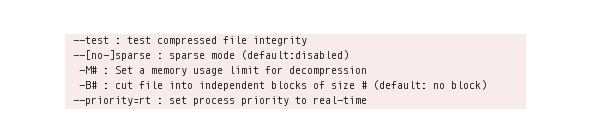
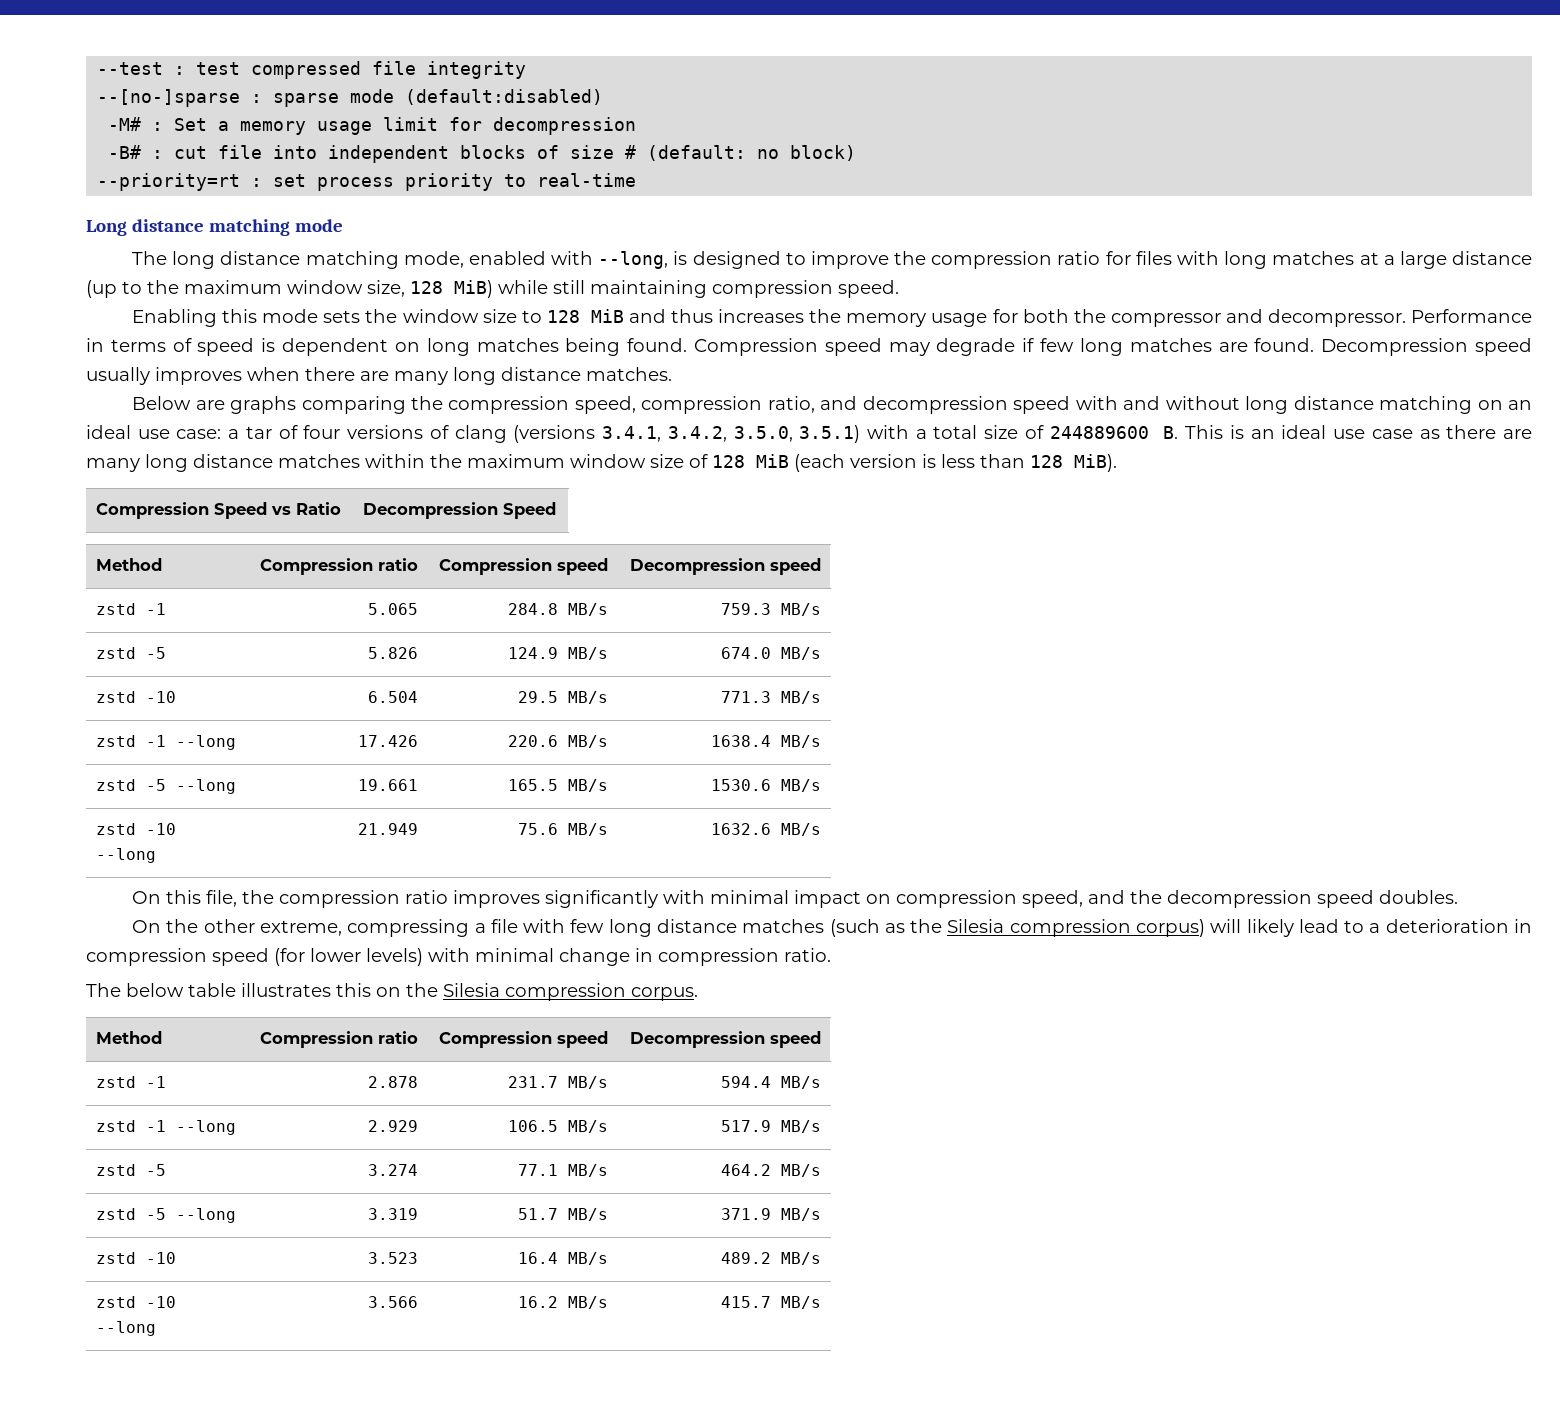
+ Long distance matching mode
+ The long distance matching mode, enabled with --long, is designed to improve the compression ratio for files with long matches at a large distance (up to the maximum window size, 128 MiB) while still maintaining compression speed.
+ Enabling this mode sets the window size to 128 MiB and thus increases the memory usage for both the compressor and decompressor. Performance in terms of speed is dependent on long matches being found. Compression speed may degrade if few long matches are found. Decompression speed usually improves when there are many long distance matches.
+ Below are graphs comparing the compression speed, compression ratio, and decompression speed with and without long distance matching on an ideal use case: a tar of four versions of clang (versions 3.4.1, 3.4.2, 3.5.0, 3.5.1) with a total size of 244889600 B. This is an ideal use case as there are many long distance matches within the maximum window size of 128 MiB (each version is less than 128 MiB).
+ Compression Speed vs Ratio | Decompression Speed
+ Method | Compression ratio | Compression speed | Decompression speed
+ zstd -1 | 5.065 | 284.8 MB/s | 759.3 MB/s
+ zstd -5 | 5.826 | 124.9 MB/s | 674.0 MB/s
+ zstd -10 | 6.504 | 29.5 MB/s | 771.3 MB/s
+ zstd -1 --long | 17.426 | 220.6 MB/s | 1638.4 MB/s
+ zstd -5 --long | 19.661 | 165.5 MB/s | 1530.6 MB/s
+ zstd -10 --long | 21.949 | 75.6 MB/s | 1632.6 MB/s
+ On this file, the compression ratio improves significantly with minimal impact on compression speed, and the decompression speed doubles.
+ On the other extreme, compressing a file with few long distance matches (such as the Silesia compression corpus) will likely lead to a deterioration in compression speed (for lower levels) with minimal change in compression ratio.
+ The below table illustrates this on the Silesia compression corpus.
+ Method | Compression ratio | Compression speed | Decompression speed
+ zstd -1 | 2.878 | 231.7 MB/s | 594.4 MB/s
+ zstd -1 --long | 2.929 | 106.5 MB/s | 517.9 MB/s
+ zstd -5 | 3.274 | 77.1 MB/s | 464.2 MB/s
+ zstd -5 --long | 3.319 | 51.7 MB/s | 371.9 MB/s
+ zstd -10 | 3.523 | 16.4 MB/s | 489.2 MB/s
+ zstd -10 --long | 3.566 | 16.2 MB/s | 415.7 MB/s

